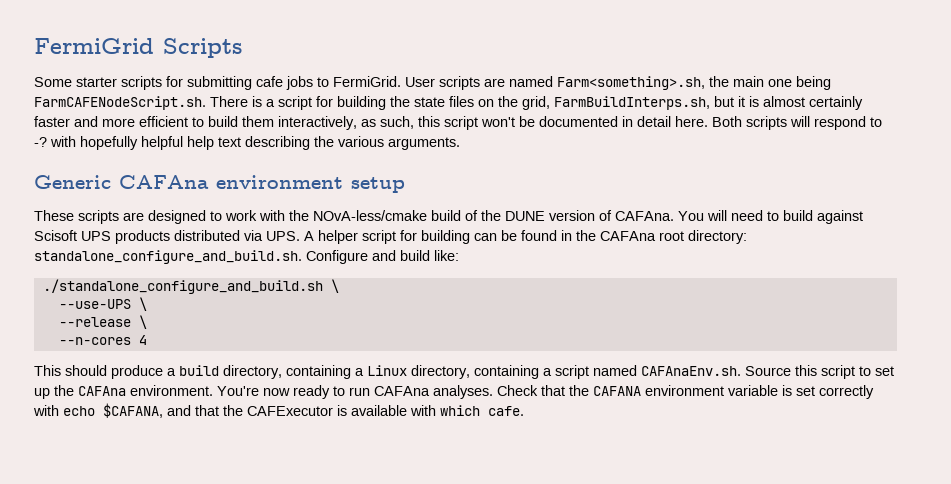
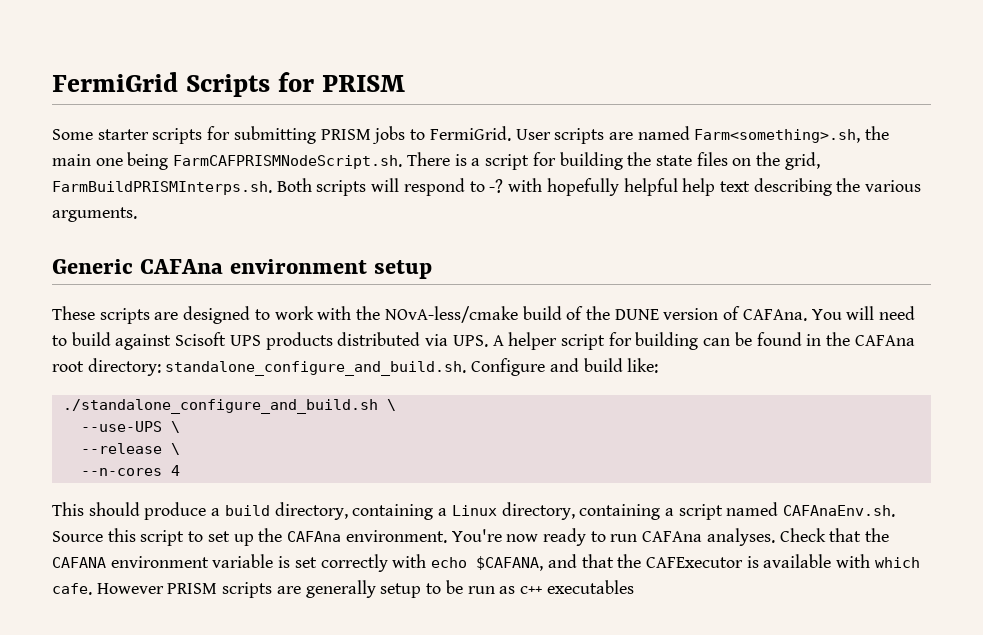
- FermiGrid Scripts
+ FermiGrid Scripts for PRISM
- Some starter scripts for submitting cafe jobs to FermiGrid.
+ Some starter scripts for submitting PRISM jobs to FermiGrid.
- User scripts are named Farm<something>.sh, the main one being FarmCAFENodeScript.sh. There is a script for building the state files on the grid, FarmBuildInterps.sh, but it is almost certainly faster and more efficient to build them interactively, as such, this script won't be documented in detail here. Both scripts will respond to -? with hopefully helpful help text describing the various arguments.
+ User scripts are named Farm<something>.sh, the main one being FarmCAFPRISMNodeScript.sh. There is a script for building the state files on the grid, FarmBuildPRISMInterps.sh. Both scripts will respond to -? with hopefully helpful help text describing the various arguments.
+ However PRISM scripts are generally setup to be run as c++ executables

